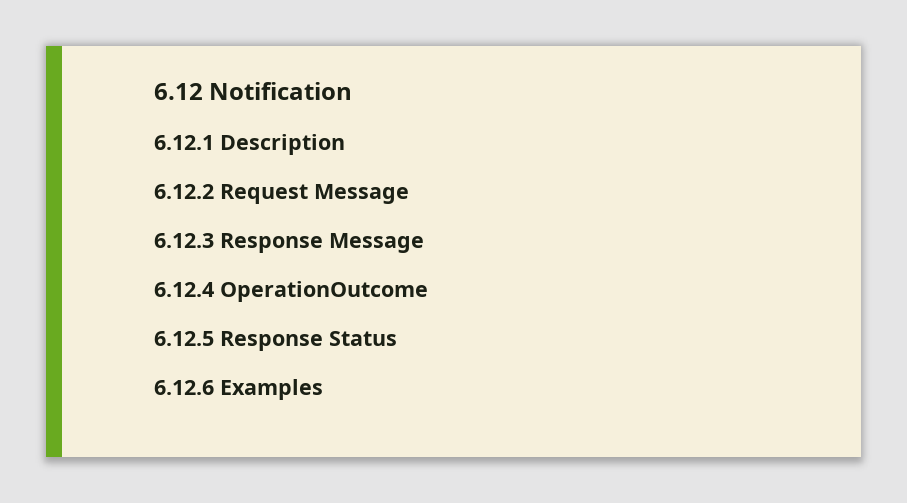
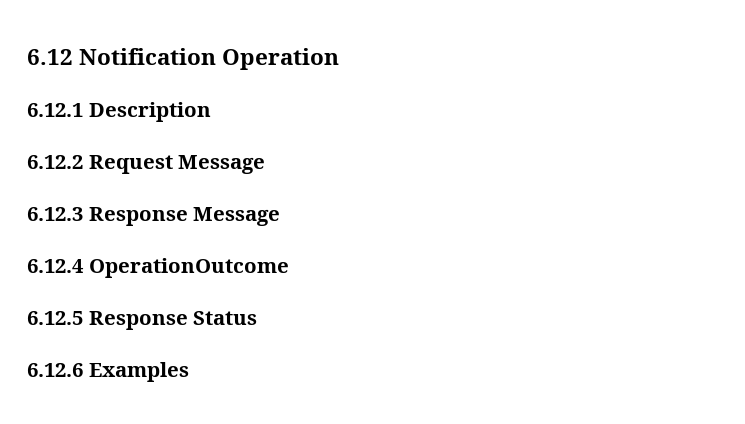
- 6.12 Notification
+ 6.12 Notification Operation

